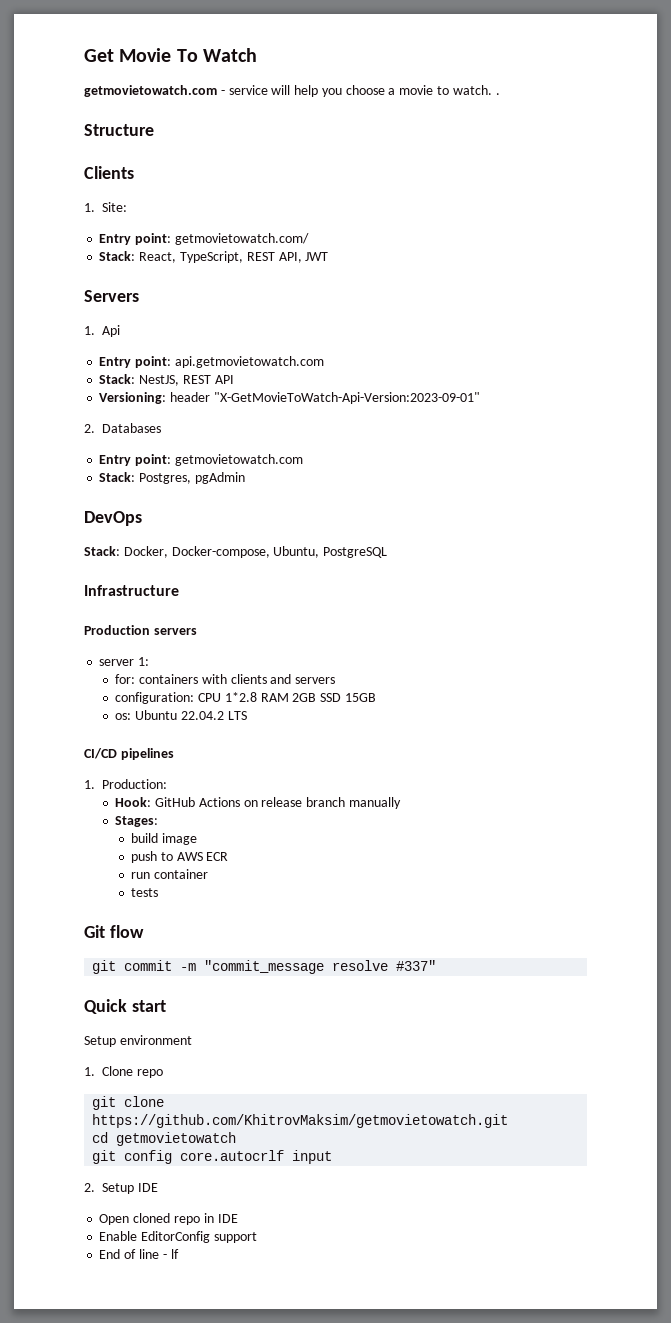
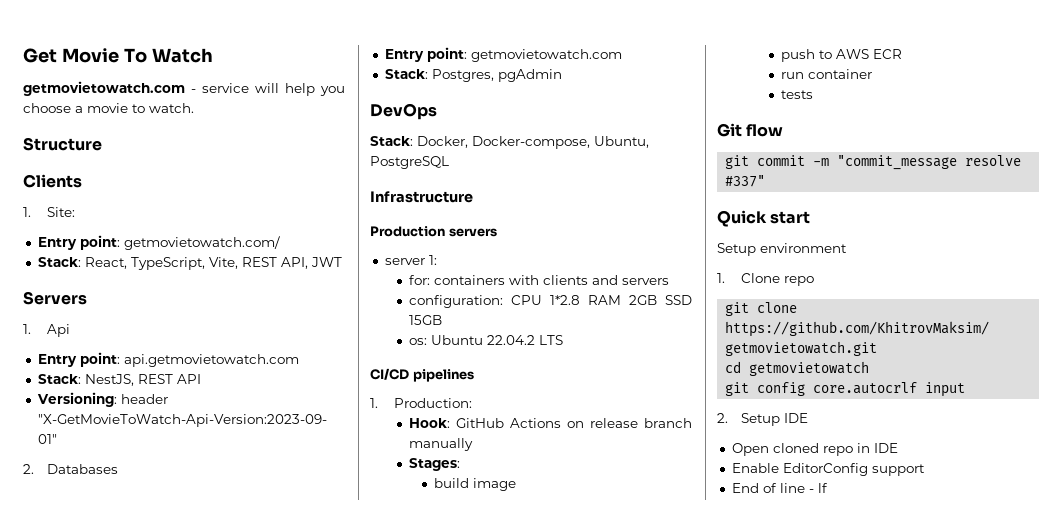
- getmovietowatch.com - service will help you choose a movie to watch. .
+ getmovietowatch.com - service will help you choose a movie to watch.
- Stack: React, TypeScript, REST API, JWT
+ Stack: React, TypeScript, Vite, REST API, JWT

